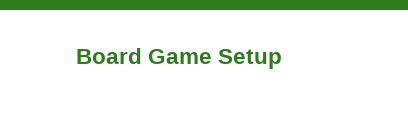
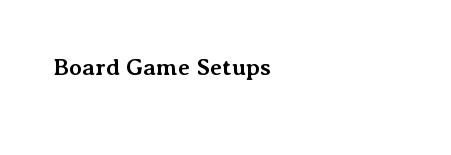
- Board Game Setup
+ Board Game Setups

